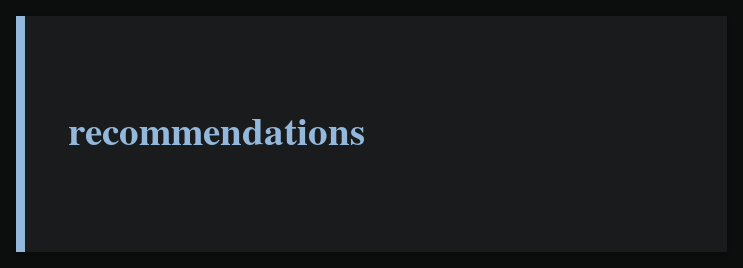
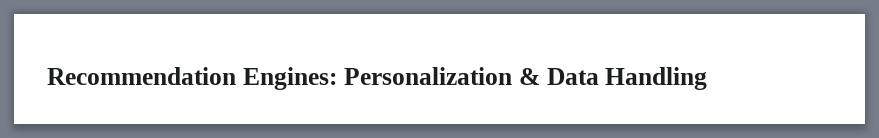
- recommendations
+ Recommendation Engines: Personalization & Data Handling

